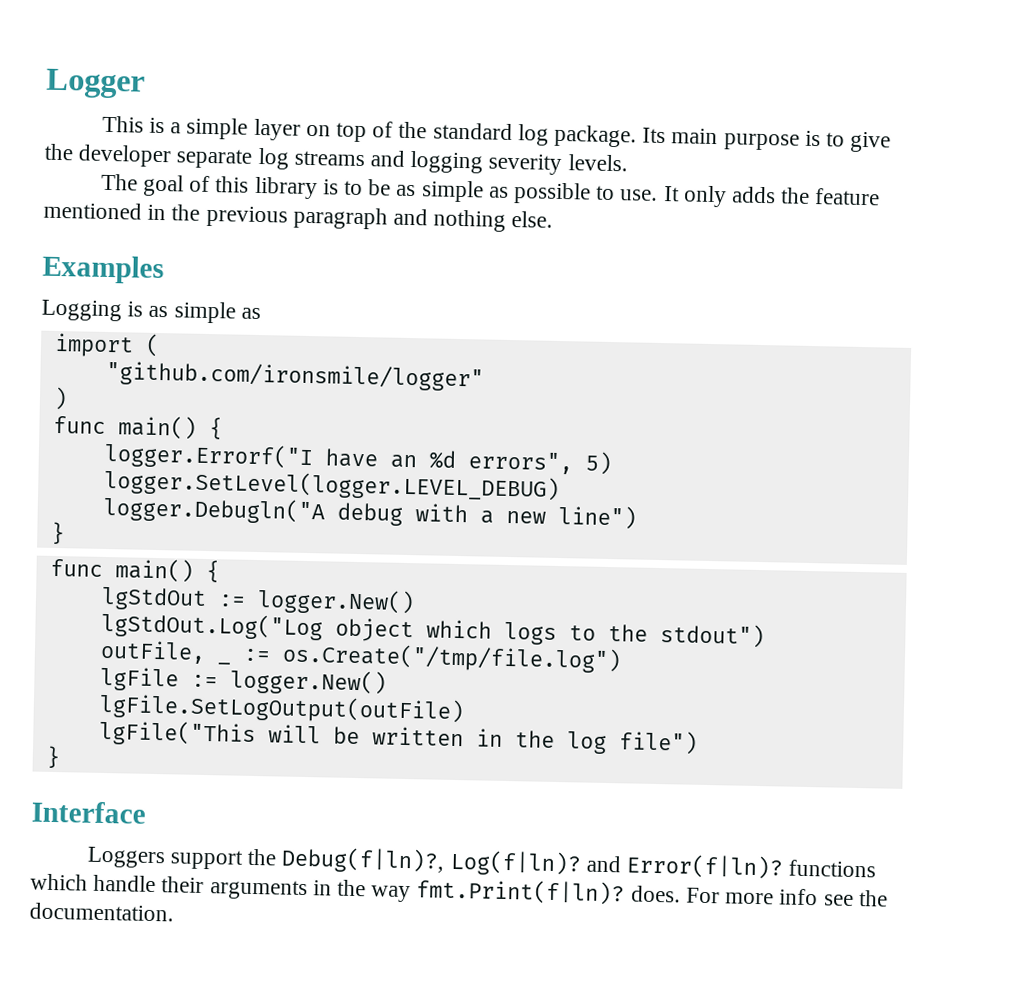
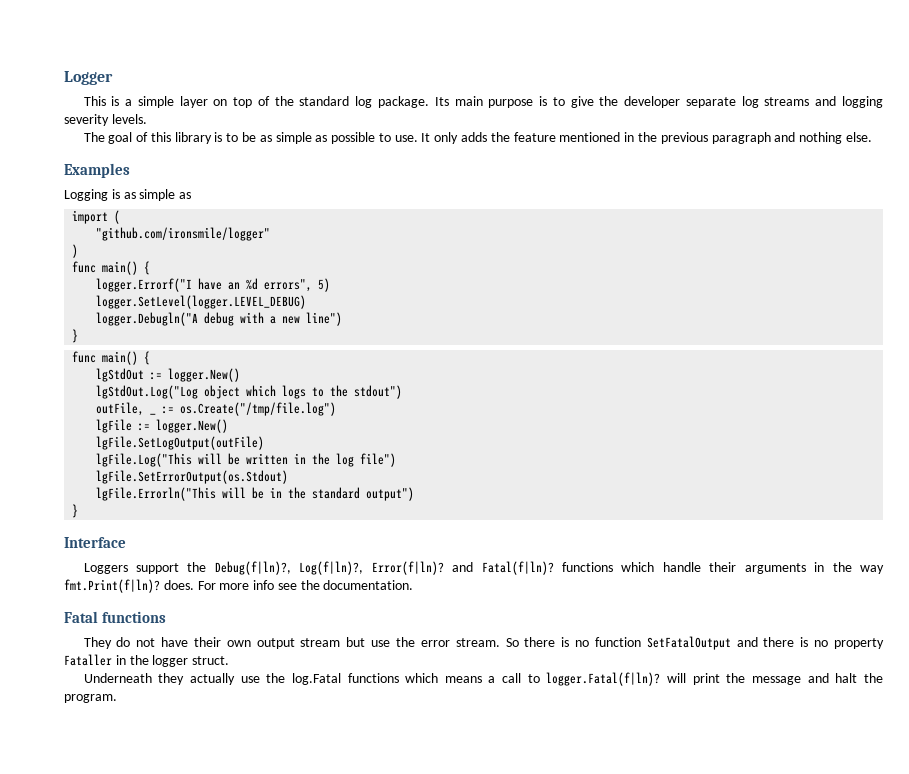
- lgFile("This will be written in the log file")
+ lgFile.Log("This will be written in the log file")
+ lgFile.SetErrorOutput(os.Stdout)
+ lgFile.Errorln("This will be in the standard output")
- Loggers support the Debug(f|ln)?, Log(f|ln)? and Error(f|ln)? functions which handle their arguments in the way fmt.Print(f|ln)? does.
+ Loggers support the Debug(f|ln)?, Log(f|ln)?, Error(f|ln)? and Fatal(f|ln)? functions which handle their arguments in the way fmt.Print(f|ln)? does.
+ Fatal functions
+ They do not have their own output stream but use the error stream. So there is no function SetFatalOutput and there is no property Fataller in the logger struct.
+ Underneath they actually use the log.Fatal functions which means a call to logger.Fatal(f|ln)? will print the message and halt the program.

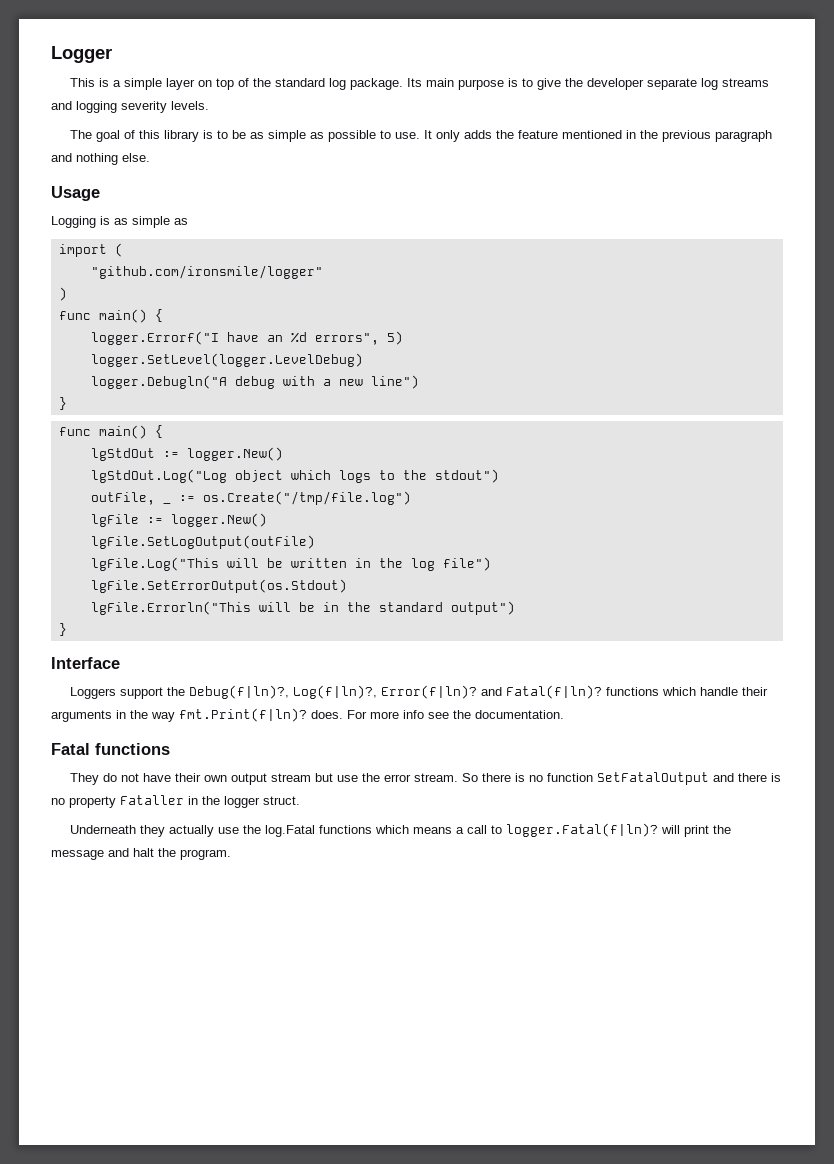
- Examples
+ Usage
- logger.SetLevel(logger.LEVEL_DEBUG)
+ logger.SetLevel(logger.LevelDebug)

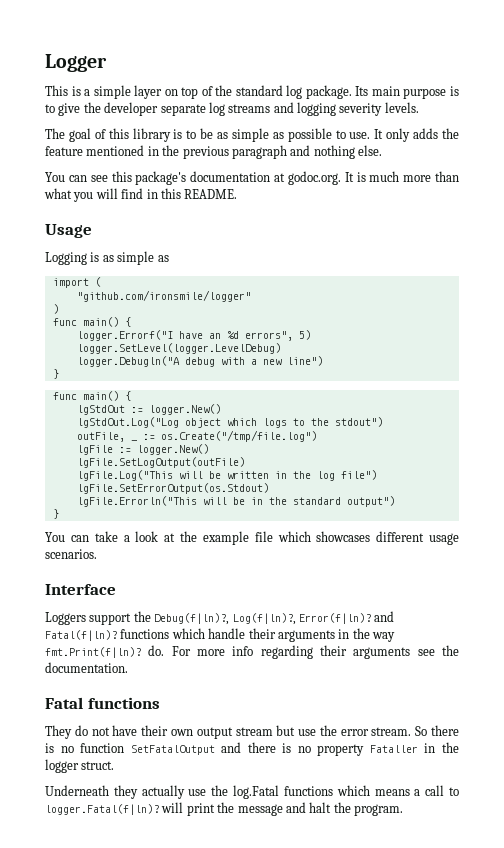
+ You can see this package's documentation at godoc.org. It is much more than what you will find in this README.
+ You can take a look at the example file which showcases different usage scenarios.
- Loggers support the Debug(f|ln)?, Log(f|ln)?, Error(f|ln)? and Fatal(f|ln)? functions which handle their arguments in the way fmt.Print(f|ln)? does.
+ Loggers support the Debug(f|ln)?, Log(f|ln)?, Error(f|ln)? and Fatal(f|ln)? functions which handle their arguments in the way fmt.Print(f|ln)? do.
- For more info see the documentation.
+ For more info regarding their arguments see the documentation.

